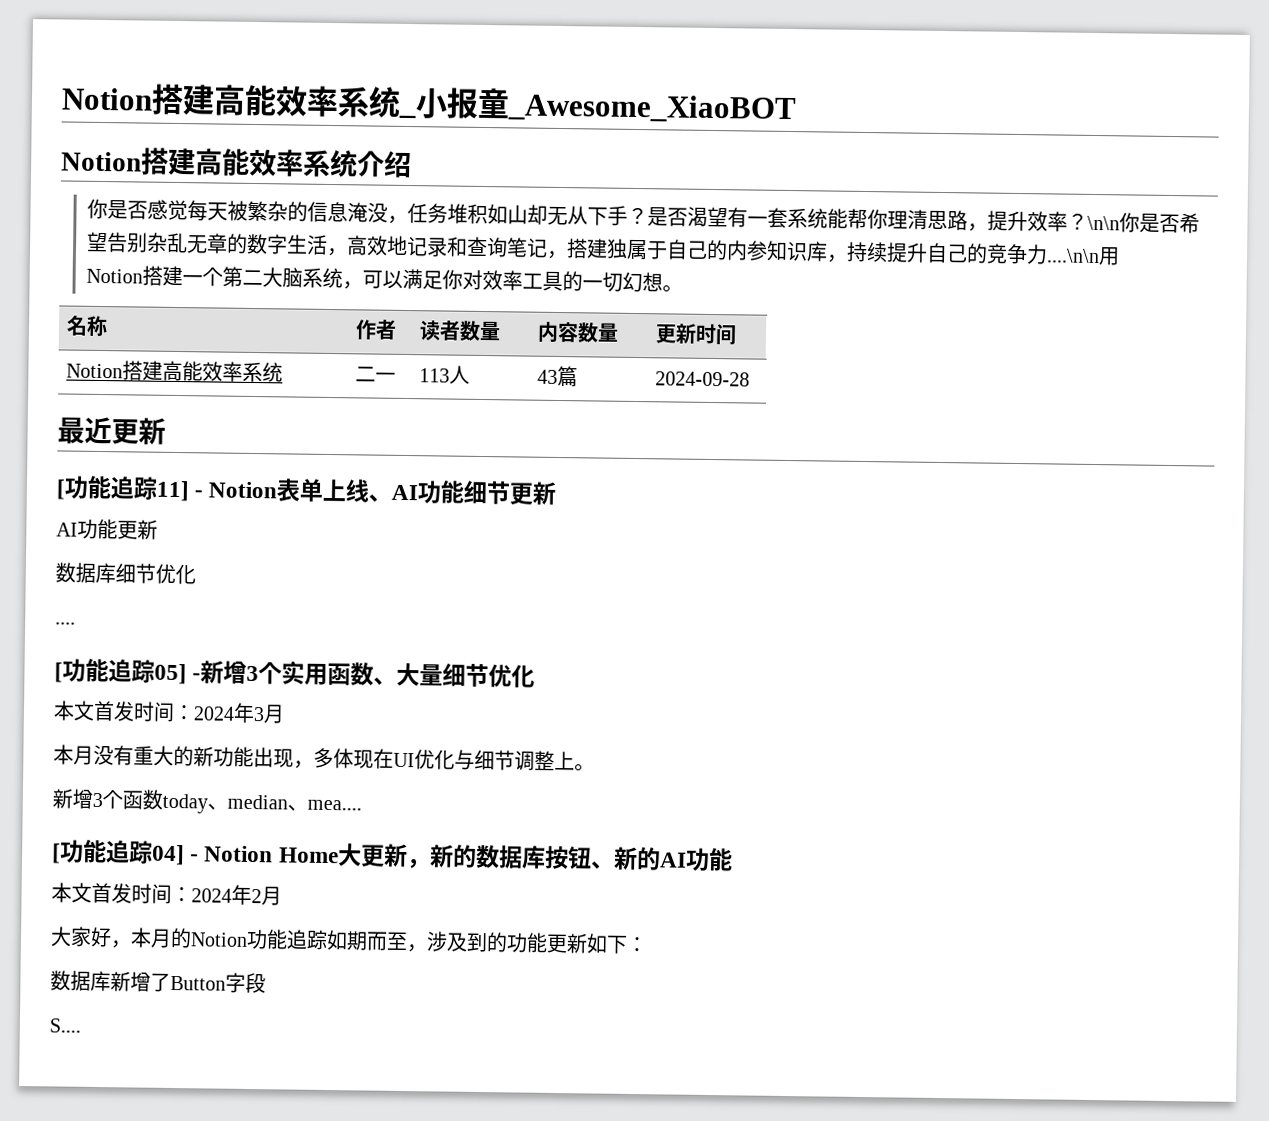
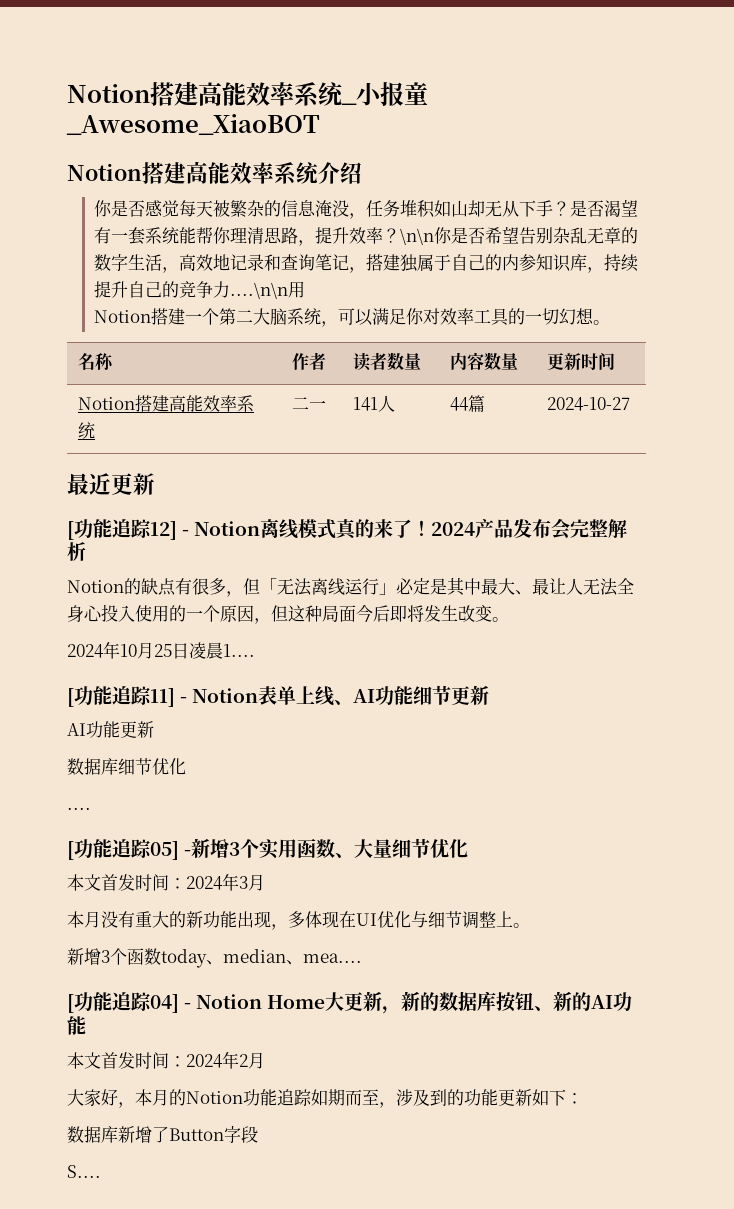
- Notion搭建高能效率系统 | 二一 | 113人 | 43篇 | 2024-09-28
+ Notion搭建高能效率系统 | 二一 | 141人 | 44篇 | 2024-10-27
+ [功能追踪12] - Notion离线模式真的来了！2024产品发布会完整解析
+ Notion的缺点有很多，但「无法离线运行」必定是其中最大、最让人无法全身心投入使用的一个原因，但这种局面今后即将发生改变。
+ 2024年10月25日凌晨1....

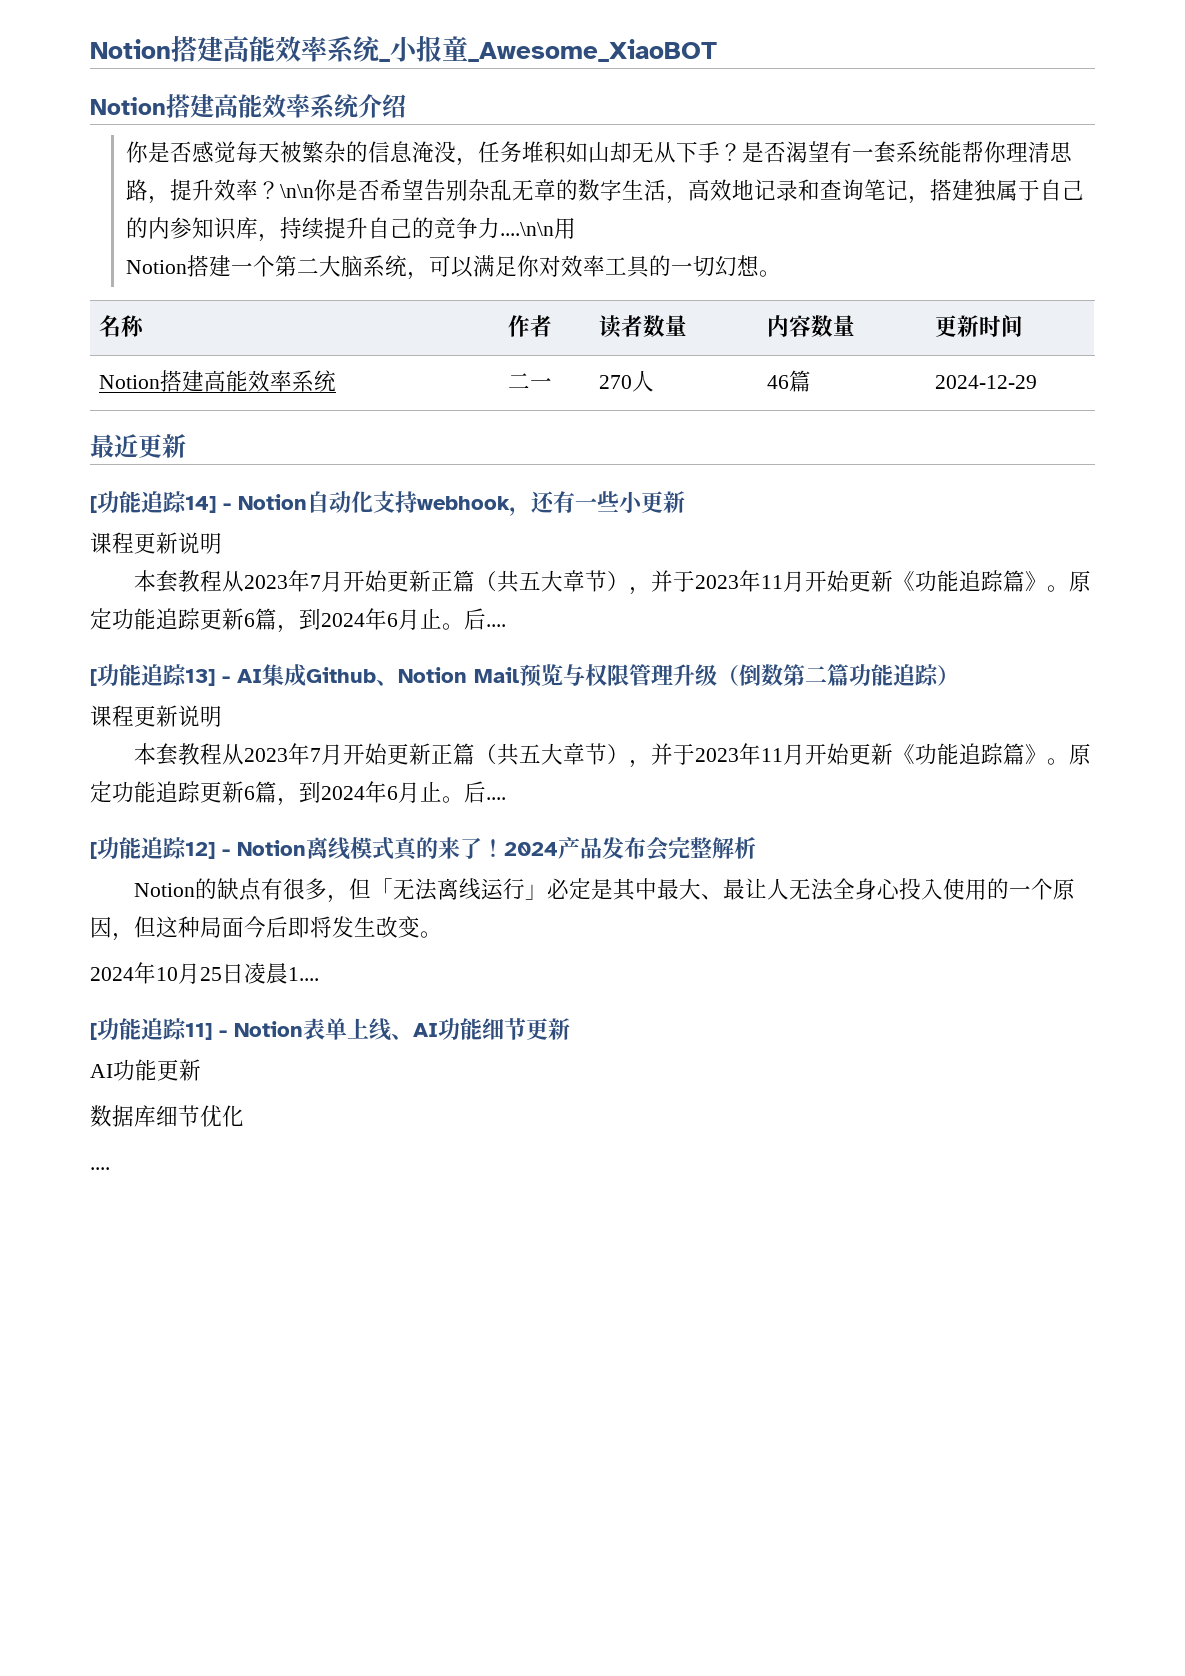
- Notion搭建高能效率系统 | 二一 | 141人 | 44篇 | 2024-10-27
+ Notion搭建高能效率系统 | 二一 | 270人 | 46篇 | 2024-12-29
+ [功能追踪14] - Notion自动化支持webhook，还有一些小更新
+ 课程更新说明
+ 本套教程从2023年7月开始更新正篇（共五大章节），并于2023年11月开始更新《功能追踪篇》。原定功能追踪更新6篇，到2024年6月止。后....
+ [功能追踪13] - AI集成Github、Notion Mail预览与权限管理升级（倒数第二篇功能追踪）
+ 课程更新说明
+ 本套教程从2023年7月开始更新正篇（共五大章节），并于2023年11月开始更新《功能追踪篇》。原定功能追踪更新6篇，到2024年6月止。后....
- [功能追踪05] -新增3个实用函数、大量细节优化
- 本文首发时间：2024年3月
- 本月没有重大的新功能出现，多体现在UI优化与细节调整上。
- 新增3个函数today、median、mea....
- [功能追踪04] - Notion Home大更新，新的数据库按钮、新的AI功能
- 本文首发时间：2024年2月
- 大家好，本月的Notion功能追踪如期而至，涉及到的功能更新如下：
- 数据库新增了Button字段
- S....

